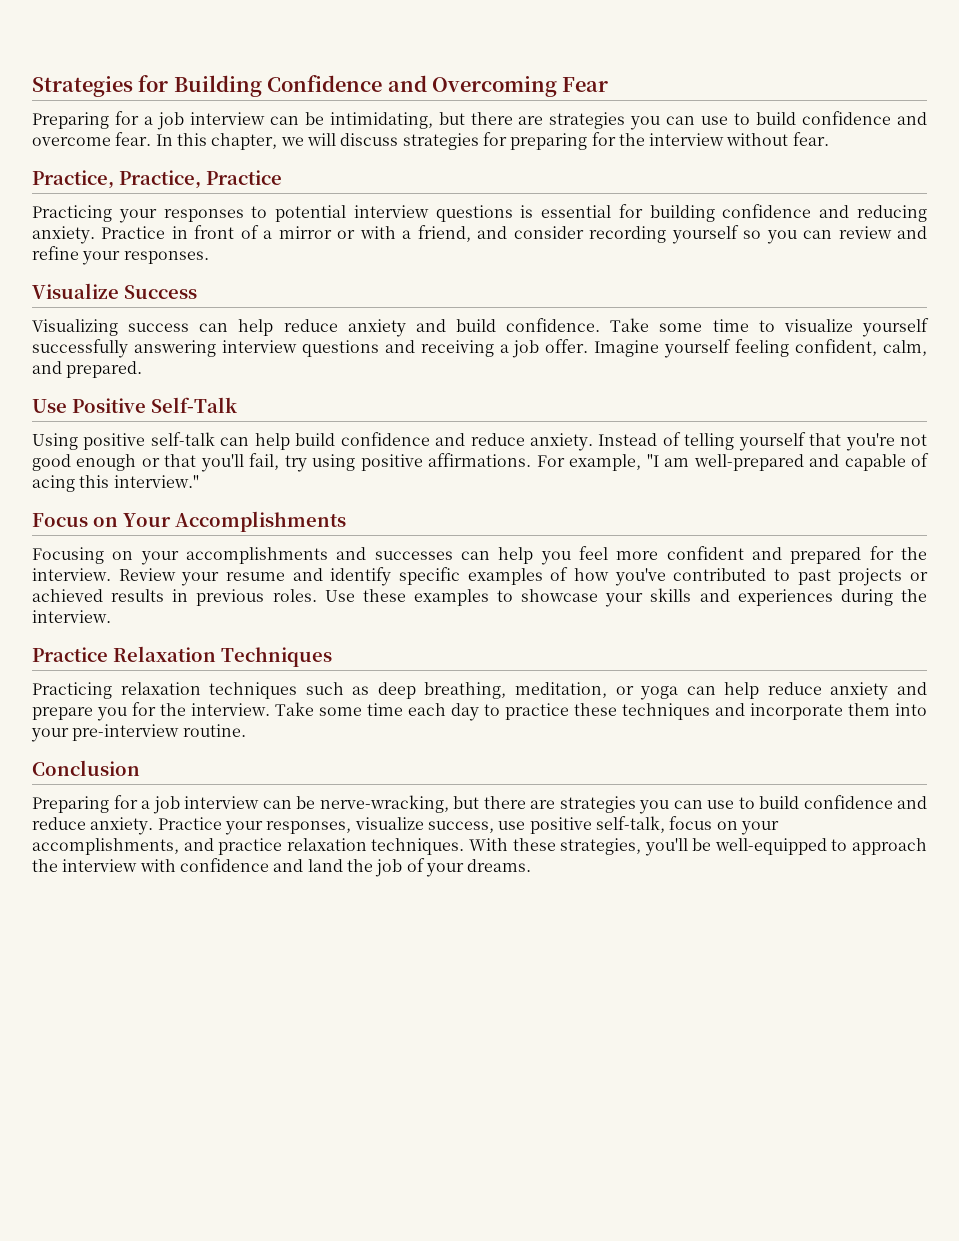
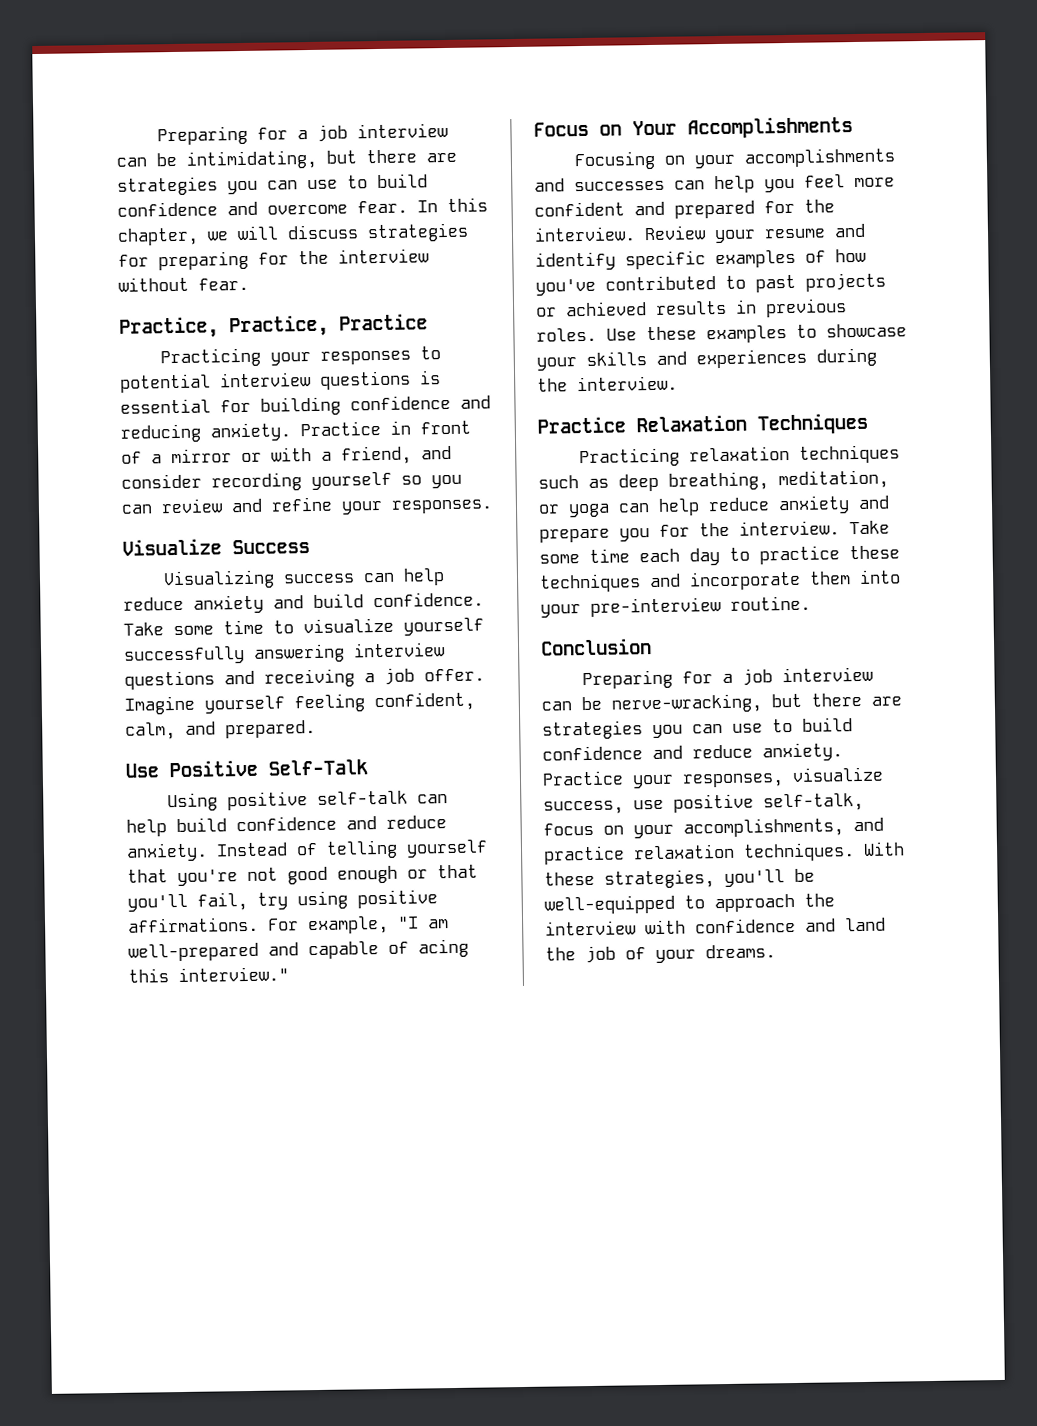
- Strategies for Building Confidence and Overcoming Fear

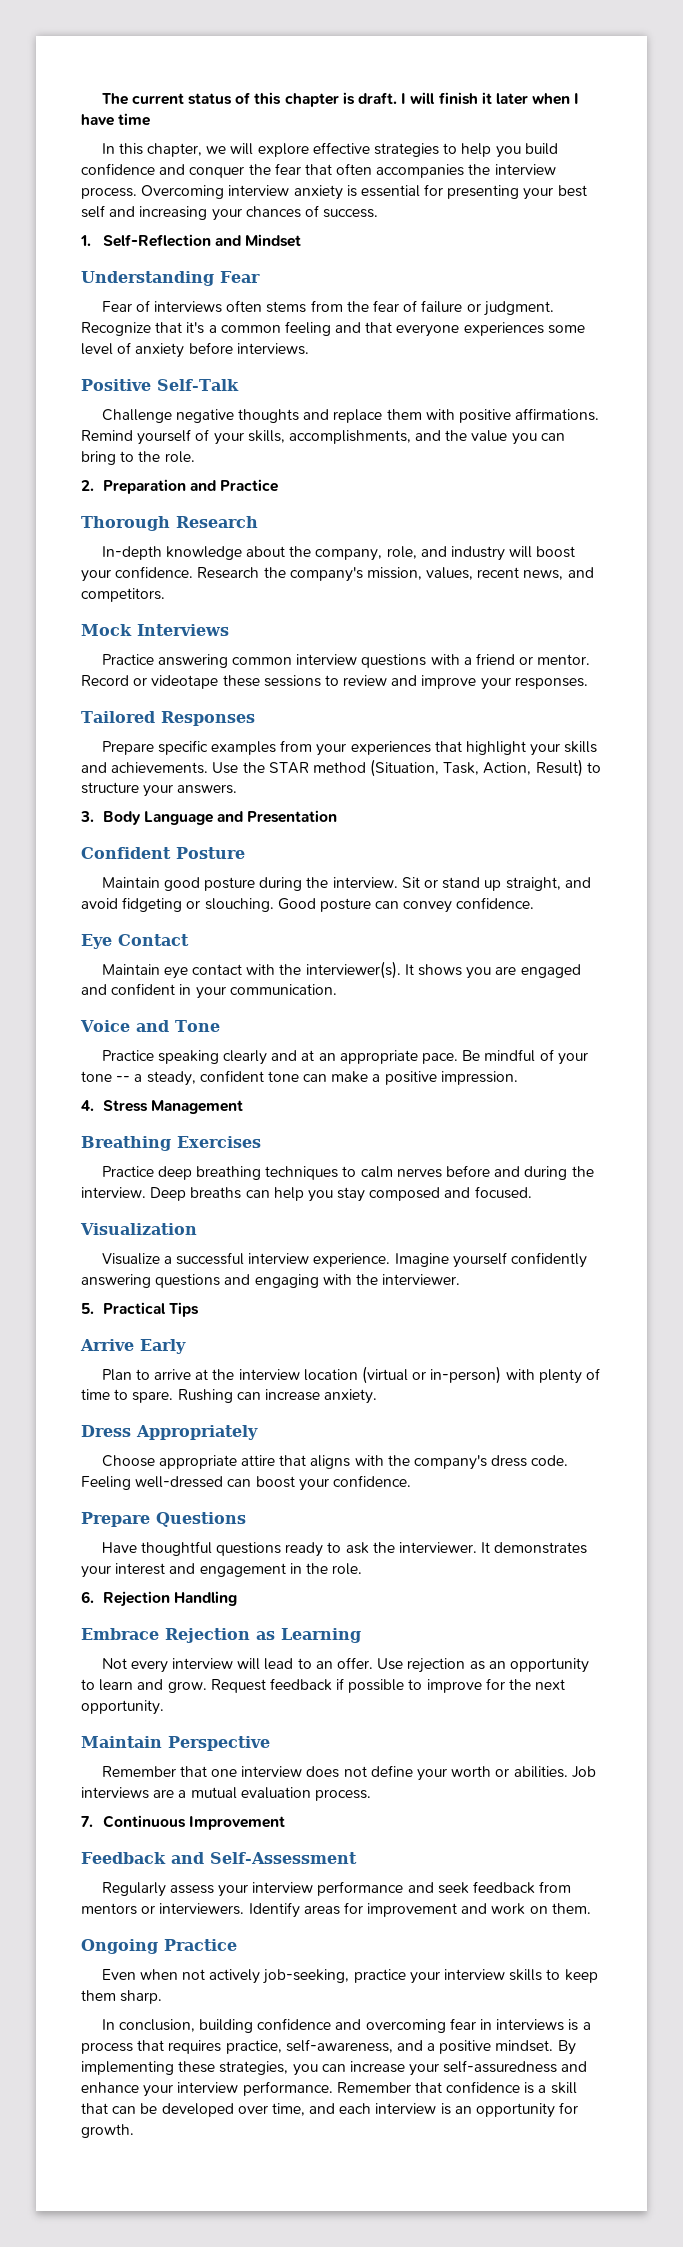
- Preparing for a job interview can be intimidating, but there are strategies you can use to build confidence and overcome fear. In this chapter, we will discuss strategies for preparing for the interview without fear.
- Practice, Practice, Practice
- Practicing your responses to potential interview questions is essential for building confidence and reducing anxiety. Practice in front of a mirror or with a friend, and consider recording yourself so you can review and refine your responses.
- Visualize Success
- Visualizing success can help reduce anxiety and build confidence. Take some time to visualize yourself successfully answering interview questions and receiving a job offer. Imagine yourself feeling confident, calm, and prepared.
- Use Positive Self-Talk
- Using positive self-talk can help build confidence and reduce anxiety. Instead of telling yourself that you're not good enough or that you'll fail, try using positive affirmations. For example, "I am well-prepared and capable of acing this interview."
- Focus on Your Accomplishments
- Focusing on your accomplishments and successes can help you feel more confident and prepared for the interview. Review your resume and identify specific examples of how you've contributed to past projects or achieved results in previous roles. Use these examples to showcase your skills and experiences during the interview.
- Practice Relaxation Techniques
- Practicing relaxation techniques such as deep breathing, meditation, or yoga can help reduce anxiety and prepare you for the interview. Take some time each day to practice these techniques and incorporate them into your pre-interview routine.
- Conclusion
- Preparing for a job interview can be nerve-wracking, but there are strategies you can use to build confidence and reduce anxiety. Practice your responses, visualize success, use positive self-talk, focus on your accomplishments, and practice relaxation techniques. With these strategies, you'll be well-equipped to approach the interview with confidence and land the job of your dreams.
+ The current status of this chapter is draft. I will finish it later when I have time
+ In this chapter, we will explore effective strategies to help you build confidence and conquer the fear that often accompanies the interview process. Overcoming interview anxiety is essential for presenting your best self and increasing your chances of success.
+ 1. Self-Reflection and Mindset
+ Understanding Fear
+ Fear of interviews often stems from the fear of failure or judgment. Recognize that it's a common feeling and that everyone experiences some level of anxiety before interviews.
+ Positive Self-Talk
+ Challenge negative thoughts and replace them with positive affirmations. Remind yourself of your skills, accomplishments, and the value you can bring to the role.
+ 2. Preparation and Practice
+ Thorough Research
+ In-depth knowledge about the company, role, and industry will boost your confidence. Research the company's mission, values, recent news, and competitors.
+ Mock Interviews
+ Practice answering common interview questions with a friend or mentor. Record or videotape these sessions to review and improve your responses.
+ Tailored Responses
+ Prepare specific examples from your experiences that highlight your skills and achievements. Use the STAR method (Situation, Task, Action, Result) to structure your answers.
+ 3. Body Language and Presentation
+ Confident Posture
+ Maintain good posture during the interview. Sit or stand up straight, and avoid fidgeting or slouching. Good posture can convey confidence.
+ Eye Contact
+ Maintain eye contact with the interviewer(s). It shows you are engaged and confident in your communication.
+ Voice and Tone
+ Practice speaking clearly and at an appropriate pace. Be mindful of your tone -- a steady, confident tone can make a positive impression.
+ 4. Stress Management
+ Breathing Exercises
+ Practice deep breathing techniques to calm nerves before and during the interview. Deep breaths can help you stay composed and focused.
+ Visualization
+ Visualize a successful interview experience. Imagine yourself confidently answering questions and engaging with the interviewer.
+ 5. Practical Tips
+ Arrive Early
+ Plan to arrive at the interview location (virtual or in-person) with plenty of time to spare. Rushing can increase anxiety.
+ Dress Appropriately
+ Choose appropriate attire that aligns with the company's dress code. Feeling well-dressed can boost your confidence.
+ Prepare Questions
+ Have thoughtful questions ready to ask the interviewer. It demonstrates your interest and engagement in the role.
+ 6. Rejection Handling
+ Embrace Rejection as Learning
+ Not every interview will lead to an offer. Use rejection as an opportunity to learn and grow. Request feedback if possible to improve for the next opportunity.
+ Maintain Perspective
+ Remember that one interview does not define your worth or abilities. Job interviews are a mutual evaluation process.
+ 7. Continuous Improvement
+ Feedback and Self-Assessment
+ Regularly assess your interview performance and seek feedback from mentors or interviewers. Identify areas for improvement and work on them.
+ Ongoing Practice
+ Even when not actively job-seeking, practice your interview skills to keep them sharp.
+ In conclusion, building confidence and overcoming fear in interviews is a process that requires practice, self-awareness, and a positive mindset. By implementing these strategies, you can increase your self-assuredness and enhance your interview performance. Remember that confidence is a skill that can be developed over time, and each interview is an opportunity for growth.

